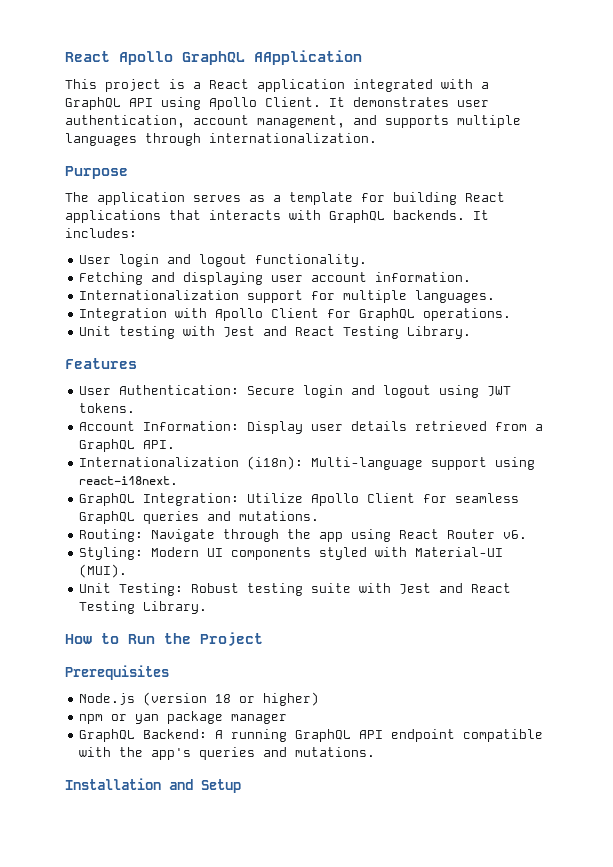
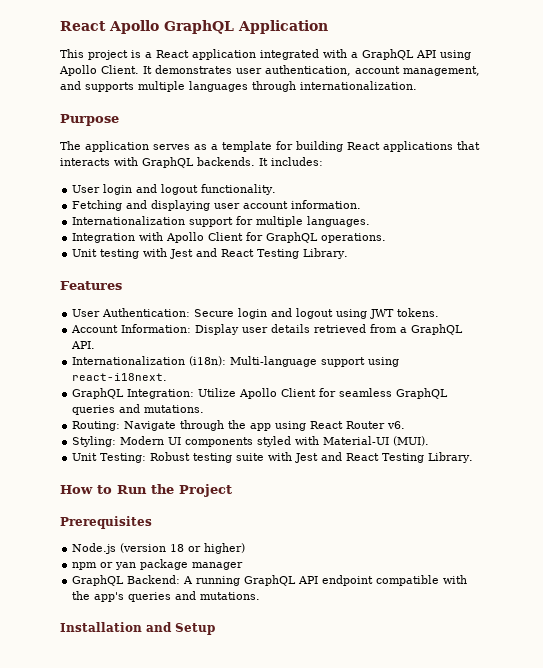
- React Apollo GraphQL AApplication
+ React Apollo GraphQL Application

